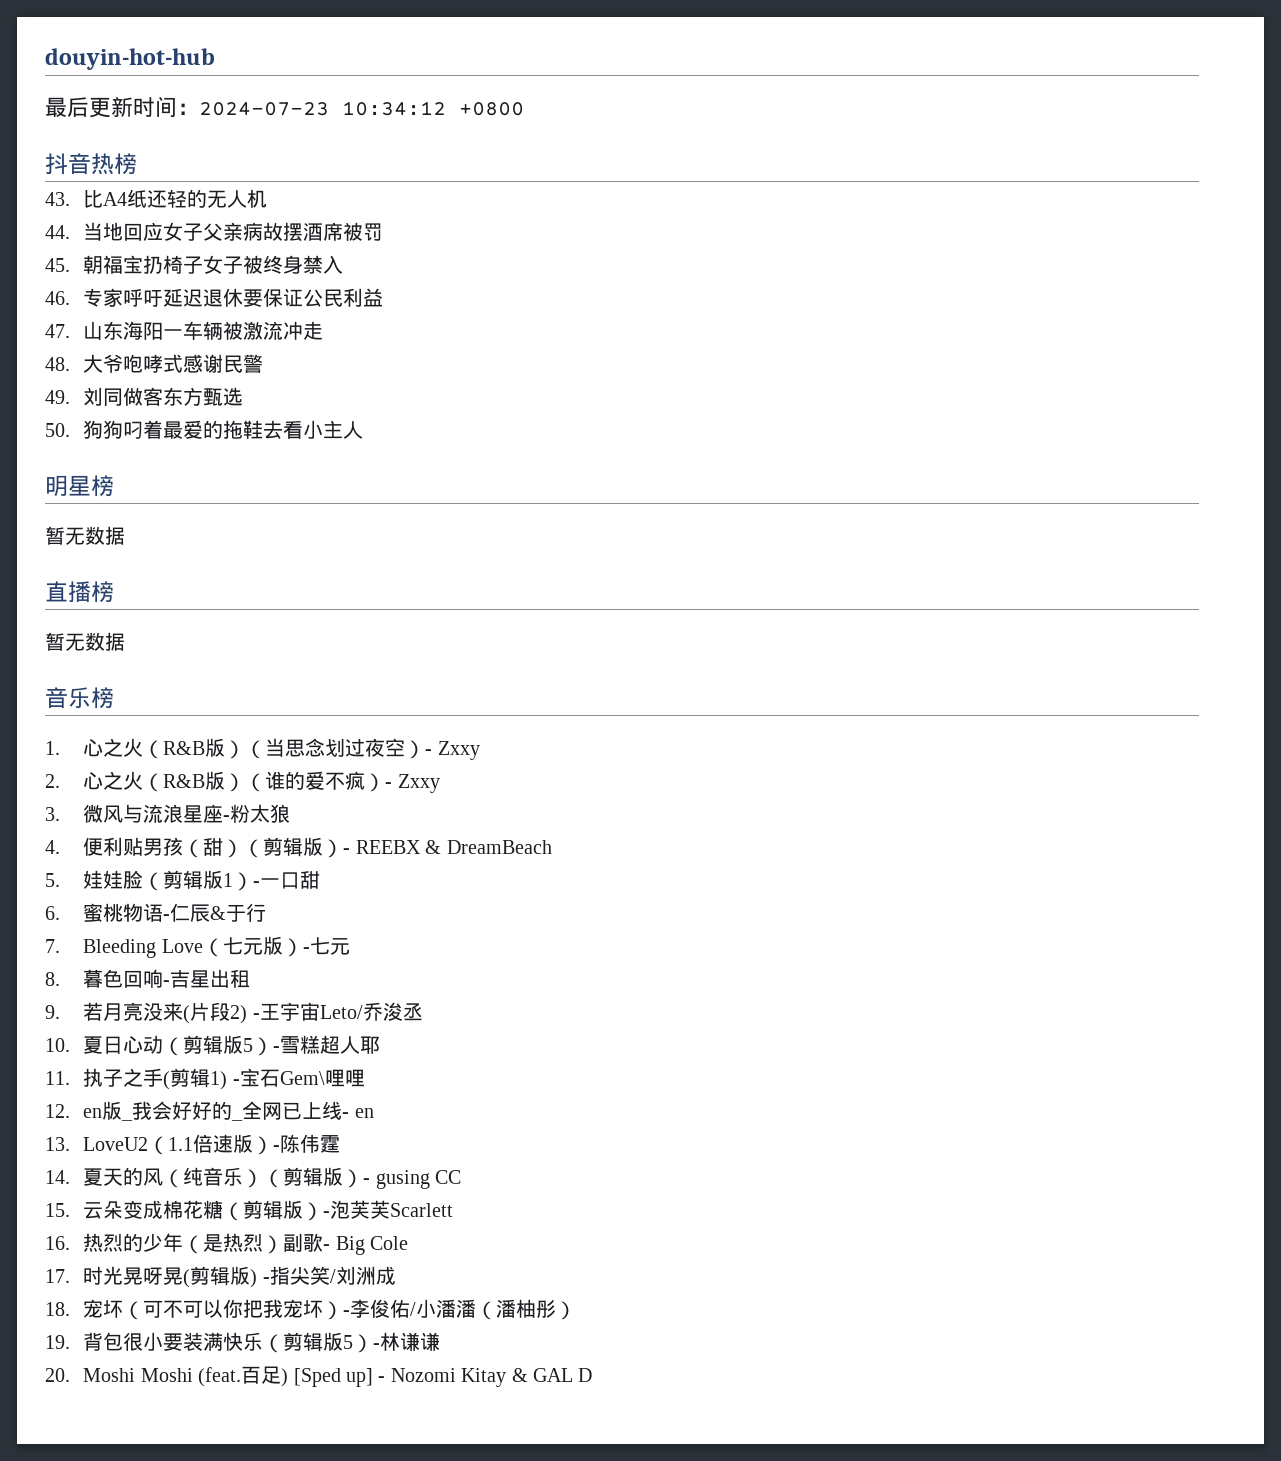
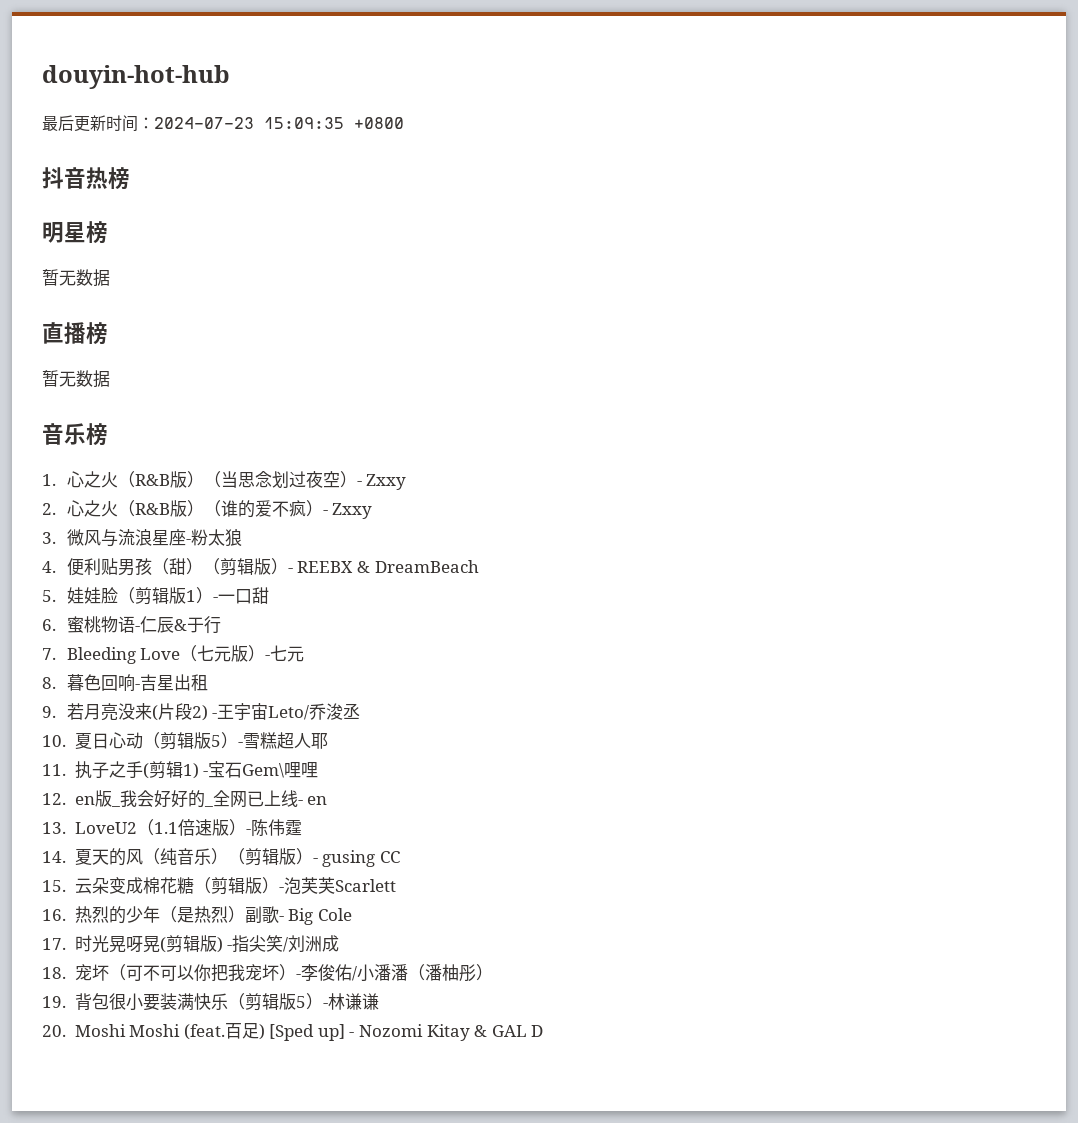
- 最后更新时间：2024-07-23 10:34:12 +0800
+ 最后更新时间：2024-07-23 15:09:35 +0800
- 43.比A4纸还轻的无人机
- 44.当地回应女子父亲病故摆酒席被罚
- 45.朝福宝扔椅子女子被终身禁入
- 46.专家呼吁延迟退休要保证公民利益
- 47.山东海阳一车辆被激流冲走
- 48.大爷咆哮式感谢民警
- 49.刘同做客东方甄选
- 50.狗狗叼着最爱的拖鞋去看小主人

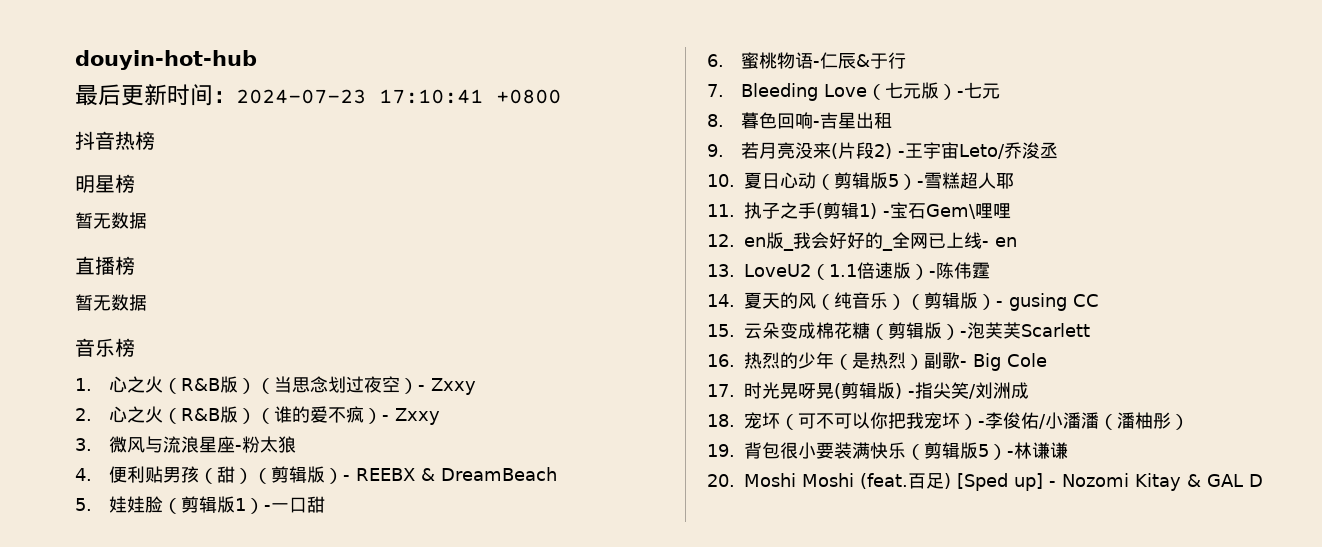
- 最后更新时间：2024-07-23 15:09:35 +0800
+ 最后更新时间：2024-07-23 17:10:41 +0800

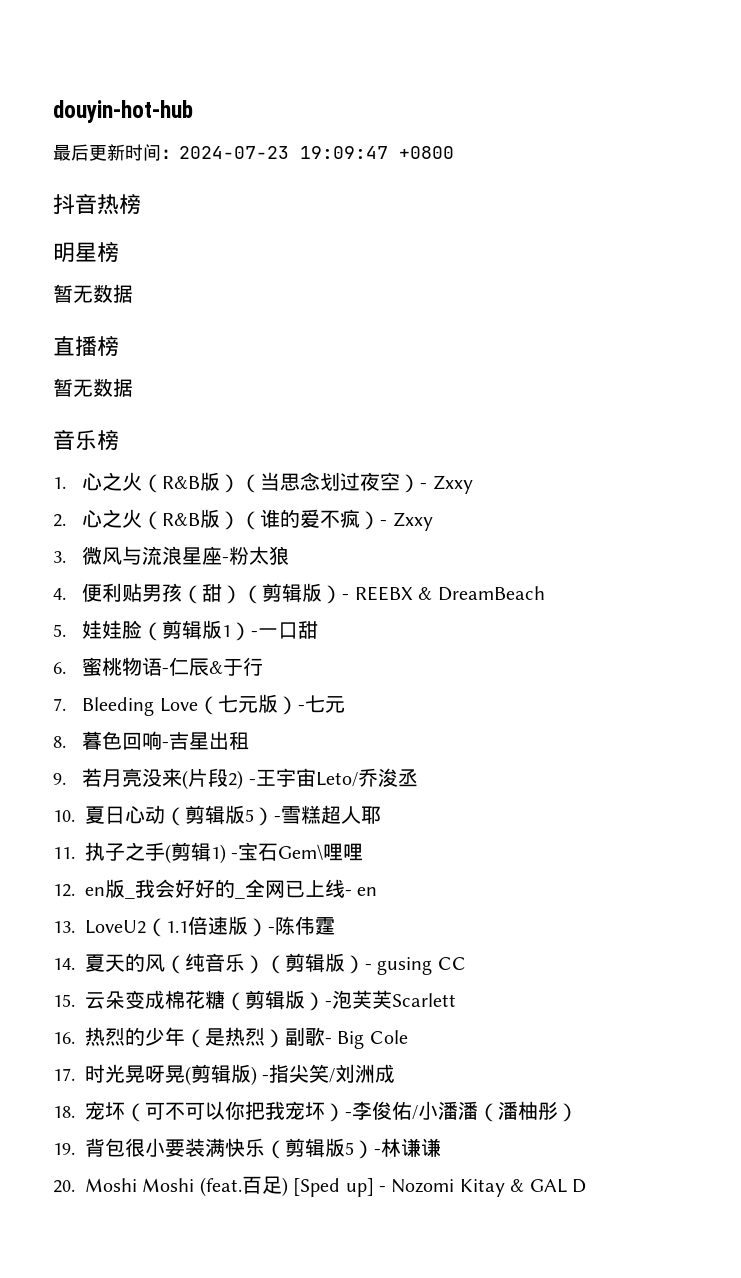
- 最后更新时间：2024-07-23 17:10:41 +0800
+ 最后更新时间：2024-07-23 19:09:47 +0800

